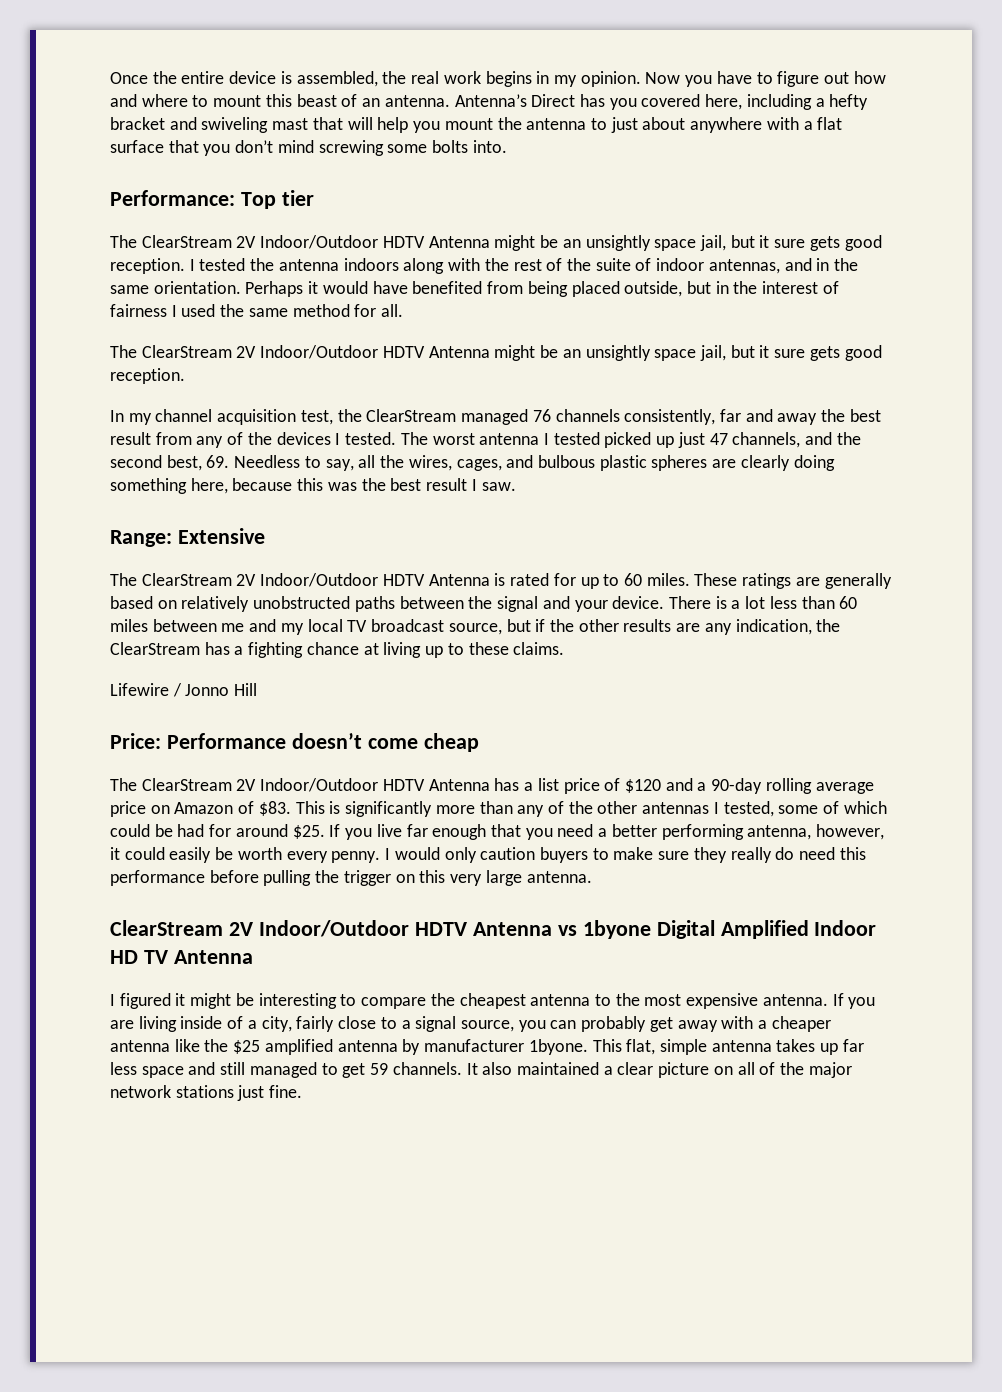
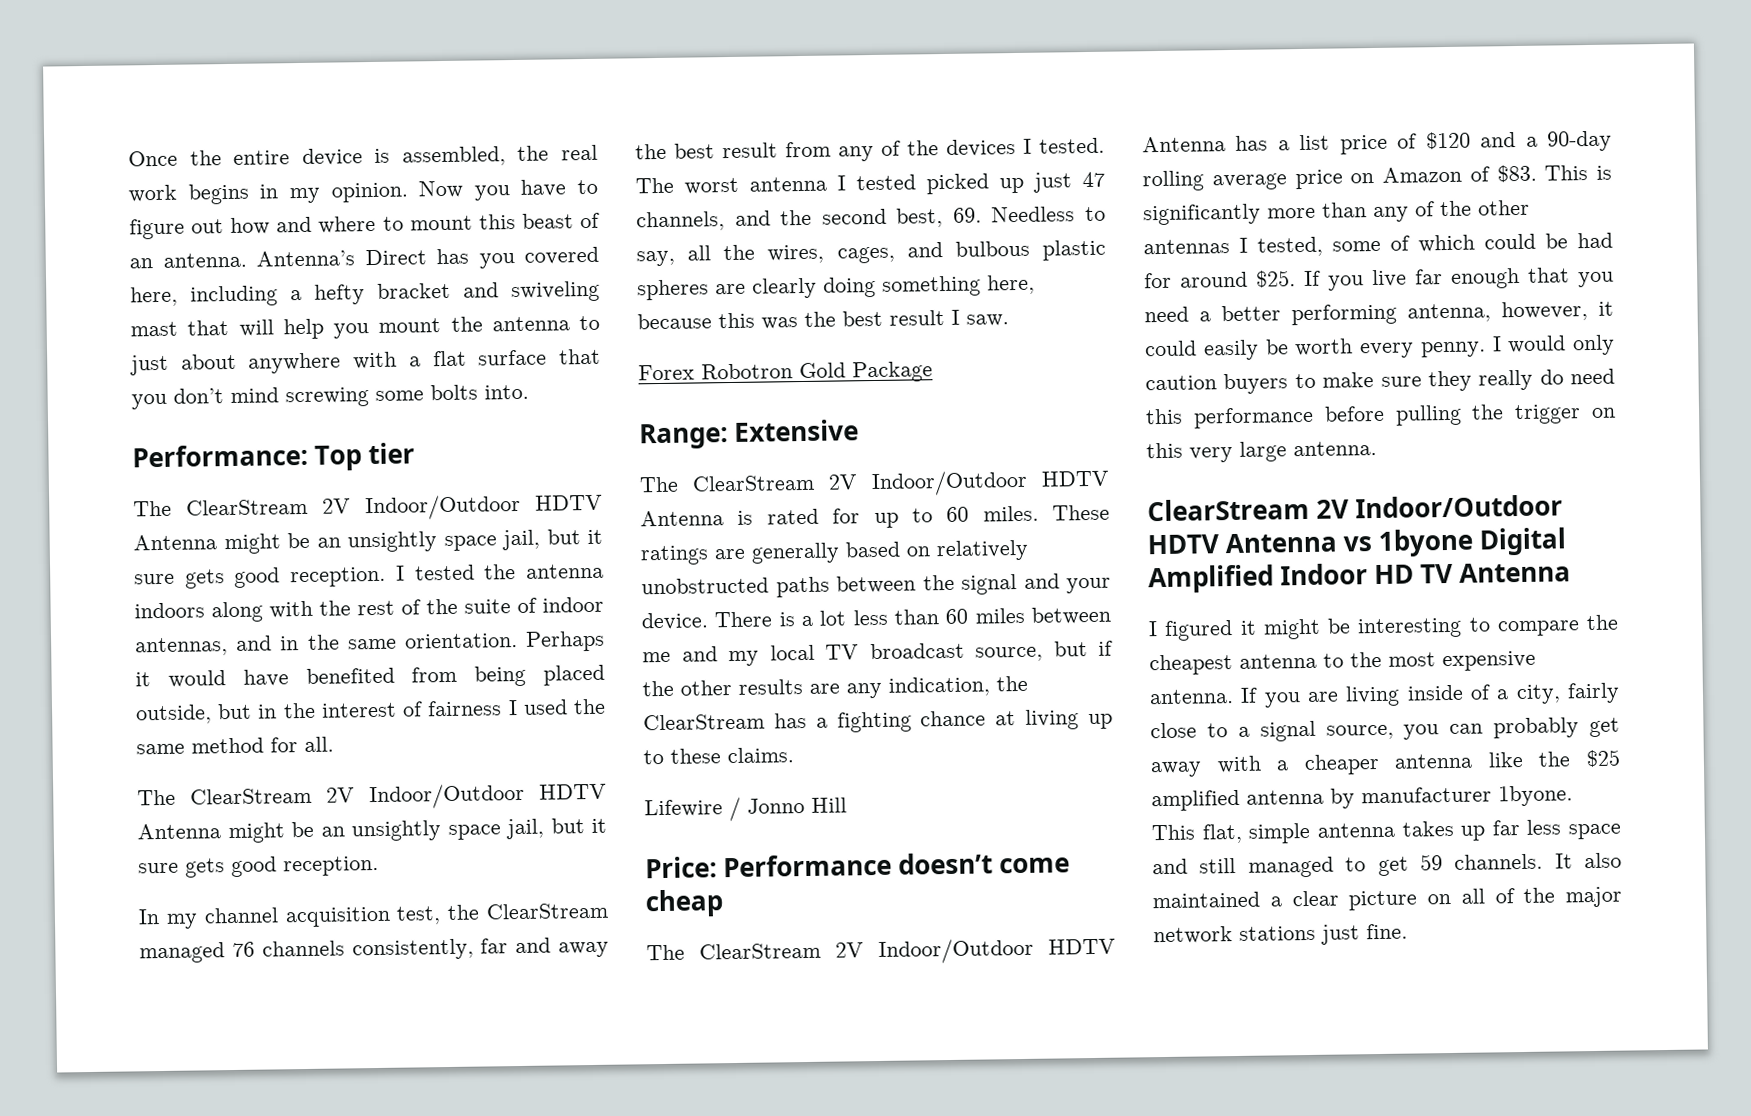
+ Forex Robotron Gold Package

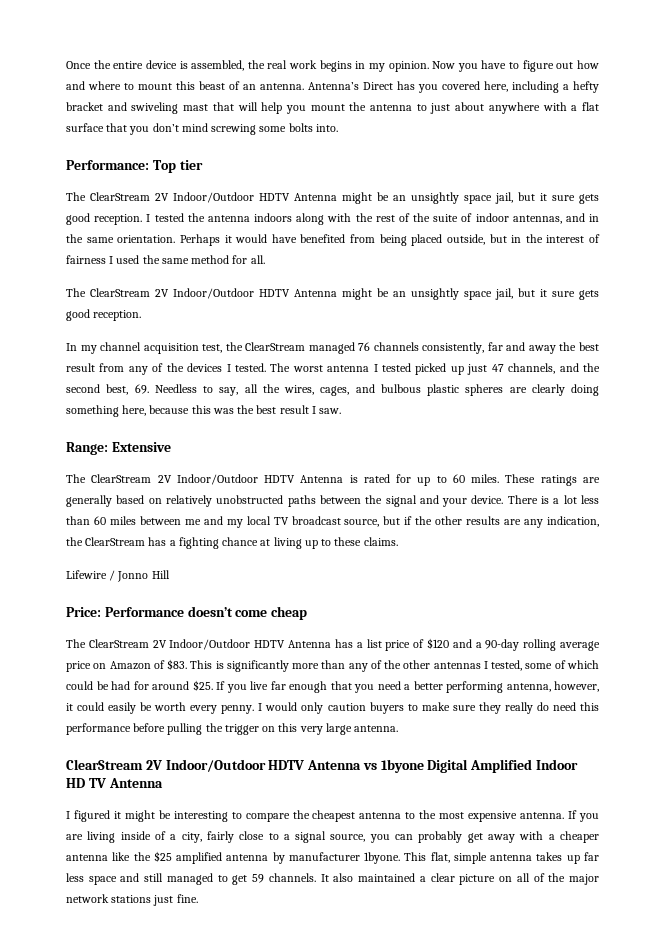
- Forex Robotron Gold Package

